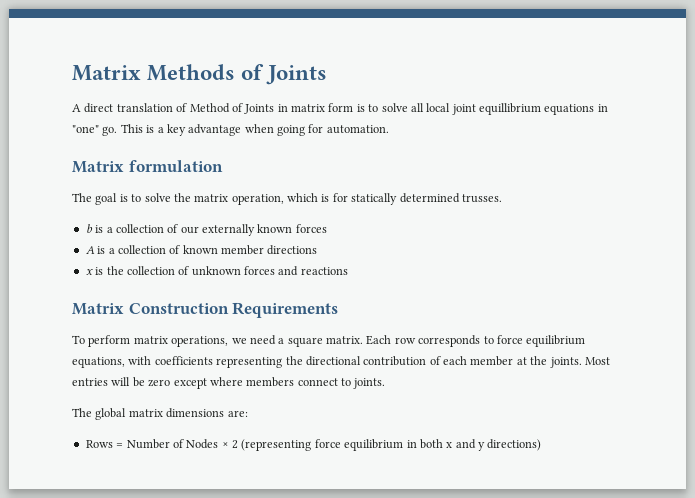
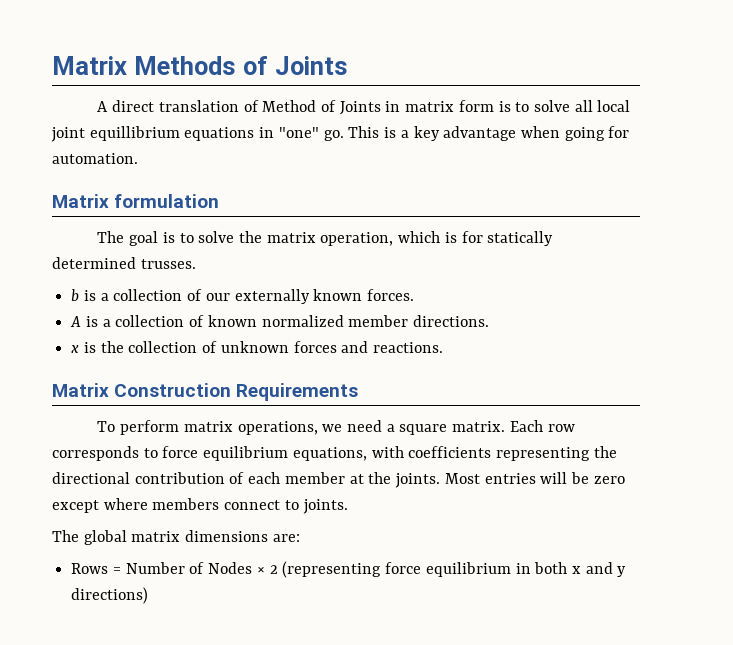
- b is a collection of our externally known forces
+ b is a collection of our externally known forces.
- A is a collection of known member directions
+ A is a collection of known normalized member directions.
- x is the collection of unknown forces and reactions
+ x is the collection of unknown forces and reactions.

